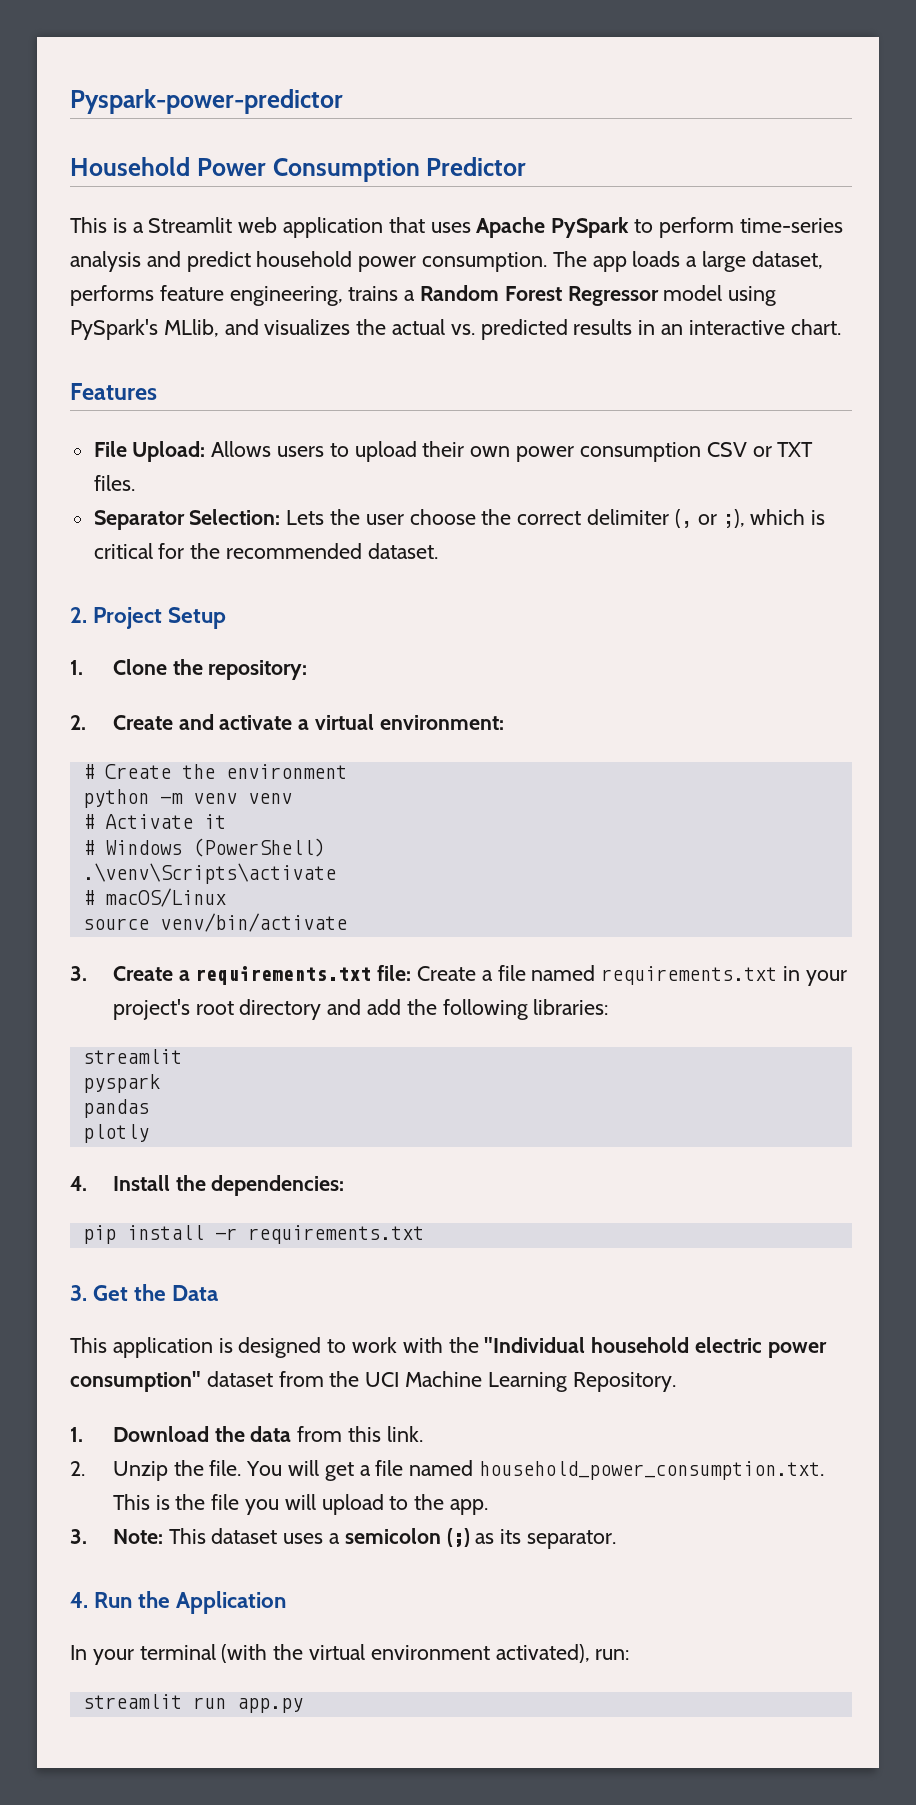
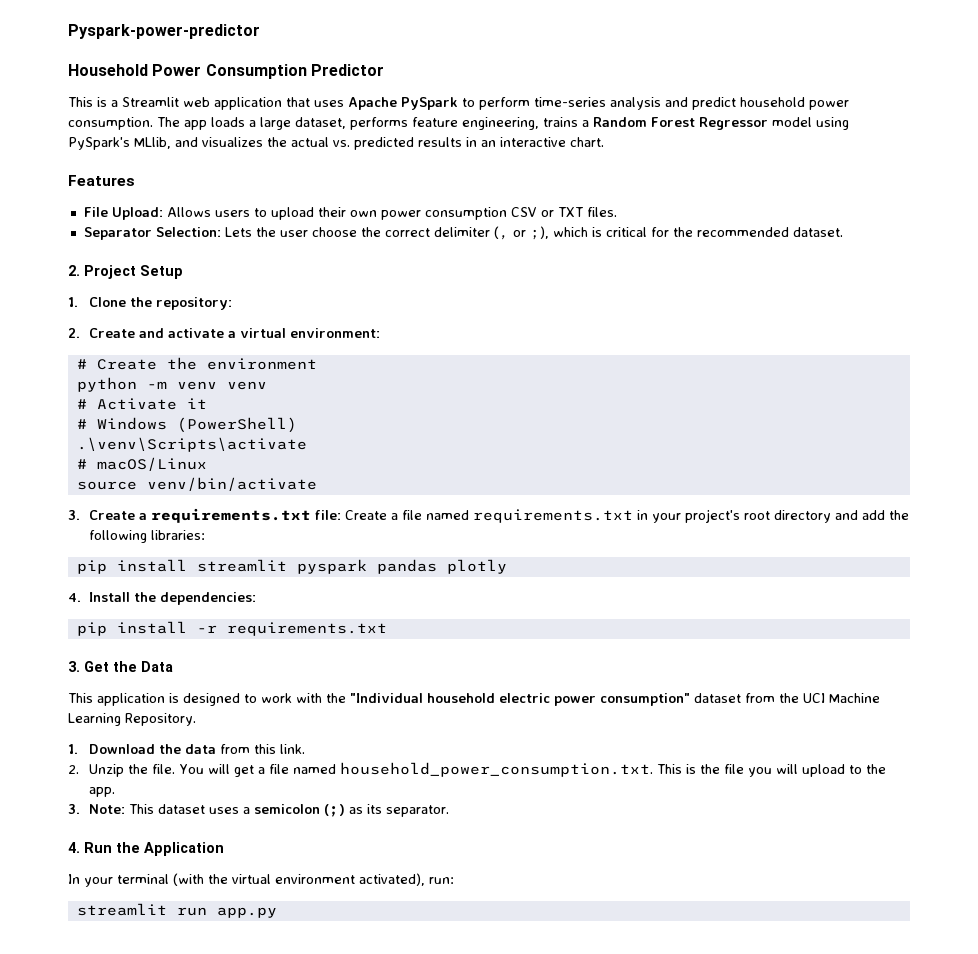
  3. Create a requirements.txt file: Create a file named requirements.txt in your project's root directory and add the following libraries:
- streamlit
- pyspark
- pandas
- plotly
+ pip install streamlit pyspark pandas plotly

